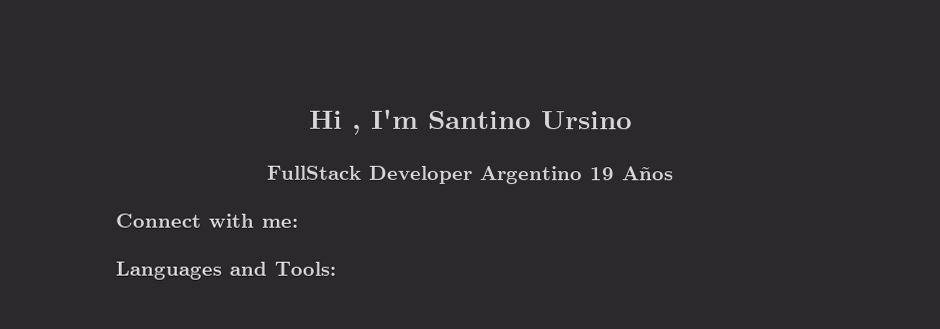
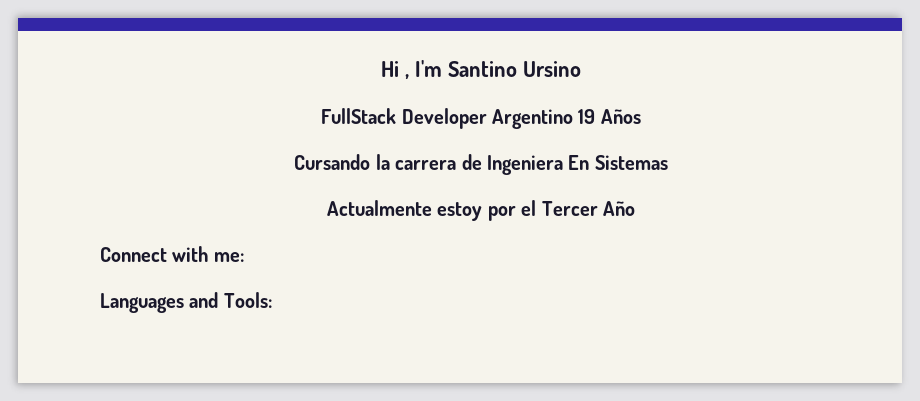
+ Cursando la carrera de Ingeniera En Sistemas
+ Actualmente estoy por el Tercer Año

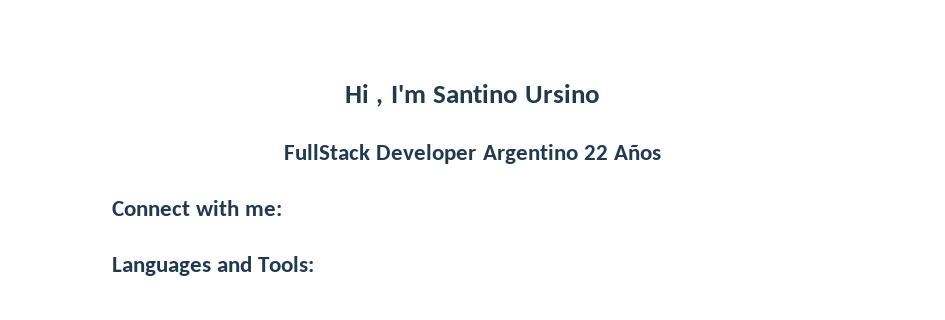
- FullStack Developer Argentino 19 Años
+ FullStack Developer Argentino 22 Años
- Cursando la carrera de Ingeniera En Sistemas
- Actualmente estoy por el Tercer Año

